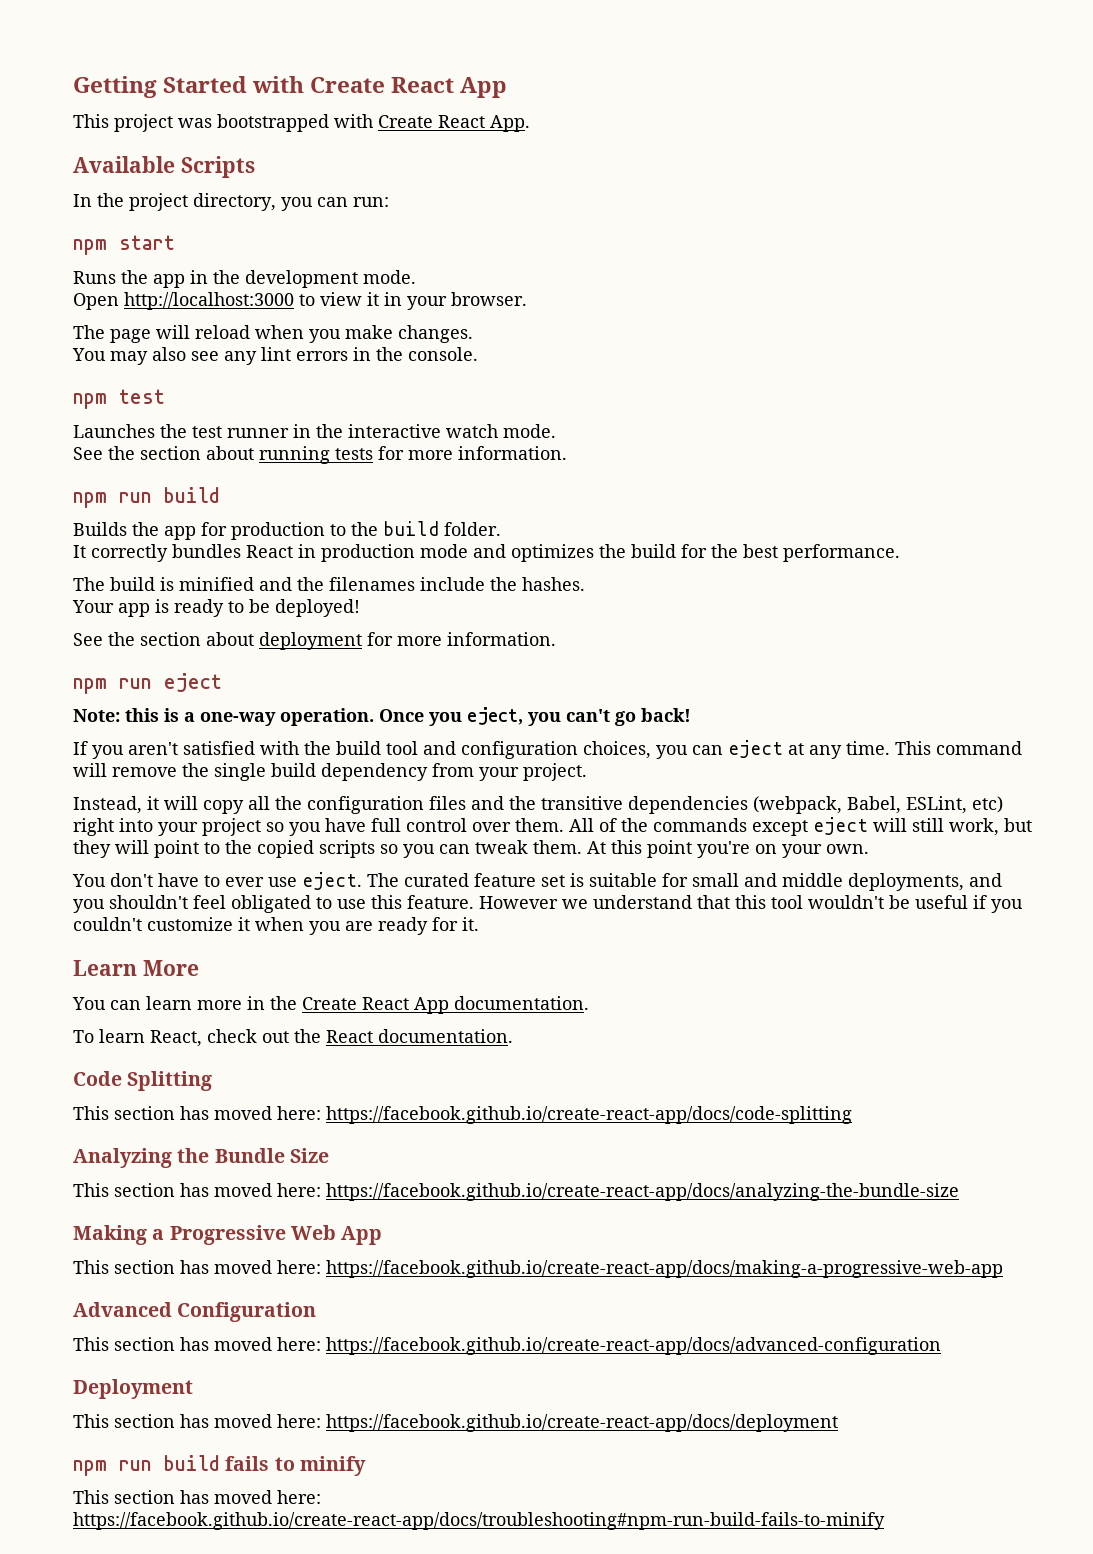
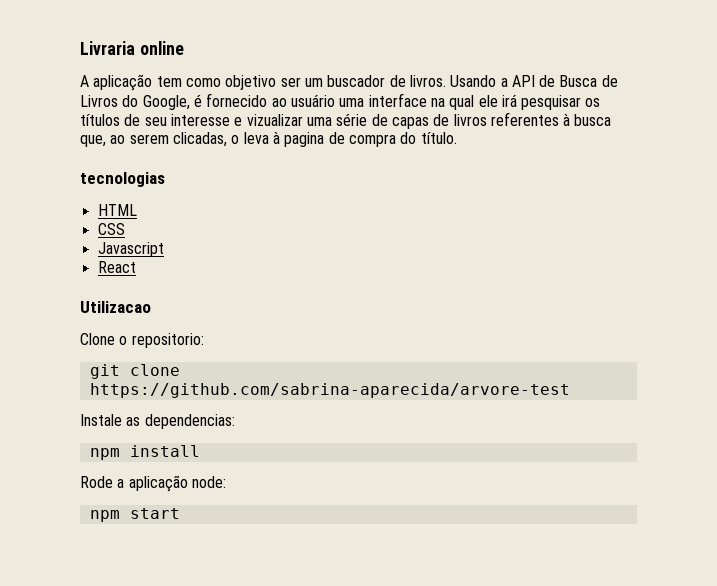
- Getting Started with Create React App
- This project was bootstrapped with Create React App.
- Available Scripts
- In the project directory, you can run:
+ Livraria online
+ A aplicação tem como objetivo ser um buscador de livros. Usando a API de Busca de Livros do Google, é fornecido ao usuário uma interface na qual ele irá pesquisar os títulos de seu interesse e vizualizar uma série de capas de livros referentes à busca que, ao serem clicadas, o leva à pagina de compra do título.
+ tecnologias
+ HTML
+ CSS
+ Javascript
+ React
+ Utilizacao
+ Clone o repositorio:
+ git clone https://github.com/sabrina-aparecida/arvore-test
+ Instale as dependencias:
+ npm install
+ Rode a aplicação node:
  npm start
- Runs the app in the development mode.
- Open http://localhost:3000 to view it in your browser.
- The page will reload when you make changes.
- You may also see any lint errors in the console.
- npm test
- Launches the test runner in the interactive watch mode.
- See the section about running tests for more information.
- npm run build
- Builds the app for production to the build folder.
- It correctly bundles React in production mode and optimizes the build for the best performance.
- The build is minified and the filenames include the hashes.
- Your app is ready to be deployed!
- See the section about deployment for more information.
- npm run eject
- Note: this is a one-way operation. Once you eject, you can't go back!
- If you aren't satisfied with the build tool and configuration choices, you can eject at any time. This command will remove the single build dependency from your project.
- Instead, it will copy all the configuration files and the transitive dependencies (webpack, Babel, ESLint, etc) right into your project so you have full control over them. All of the commands except eject will still work, but they will point to the copied scripts so you can tweak them. At this point you're on your own.
- You don't have to ever use eject. The curated feature set is suitable for small and middle deployments, and you shouldn't feel obligated to use this feature. However we understand that this tool wouldn't be useful if you couldn't customize it when you are ready for it.
- Learn More
- You can learn more in the Create React App documentation.
- To learn React, check out the React documentation.
- Code Splitting
- This section has moved here: https://facebook.github.io/create-react-app/docs/code-splitting
- Analyzing the Bundle Size
- This section has moved here: https://facebook.github.io/create-react-app/docs/analyzing-the-bundle-size
- Making a Progressive Web App
- This section has moved here: https://facebook.github.io/create-react-app/docs/making-a-progressive-web-app
- Advanced Configuration
- This section has moved here: https://facebook.github.io/create-react-app/docs/advanced-configuration
- Deployment
- This section has moved here: https://facebook.github.io/create-react-app/docs/deployment
- npm run build fails to minify
- This section has moved here: https://facebook.github.io/create-react-app/docs/troubleshooting#npm-run-build-fails-to-minify

